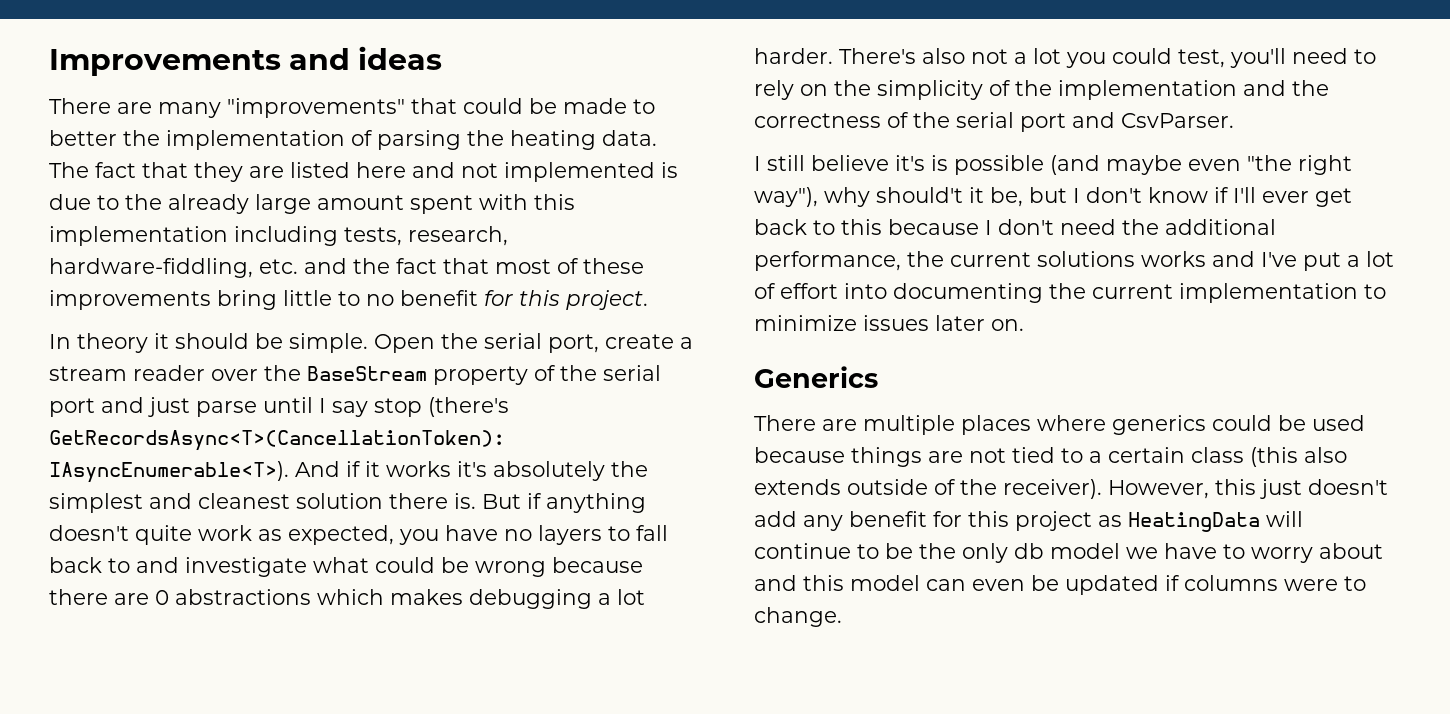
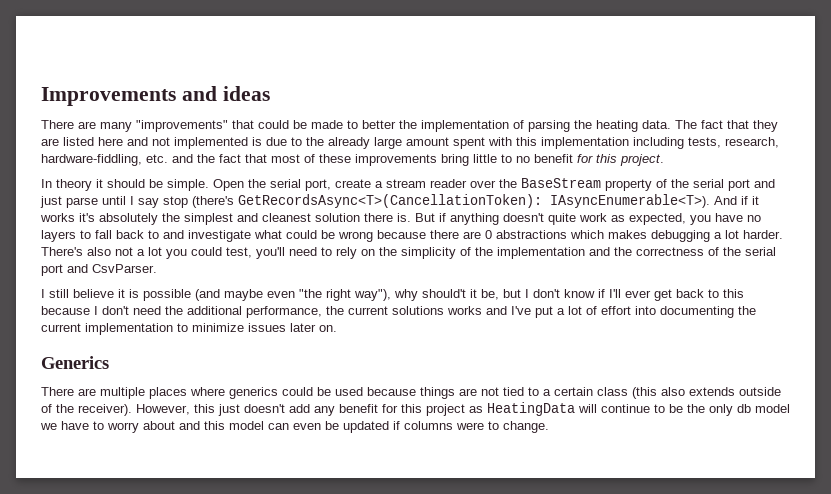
- I still believe it's is possible (and maybe even "the right way"), why should't it be, but I don't know if I'll ever get back to this because I don't need the additional performance, the current solutions works and I've put a lot of effort into documenting the current implementation to minimize issues later on.
+ I still believe it is possible (and maybe even "the right way"), why should't it be, but I don't know if I'll ever get back to this because I don't need the additional performance, the current solutions works and I've put a lot of effort into documenting the current implementation to minimize issues later on.

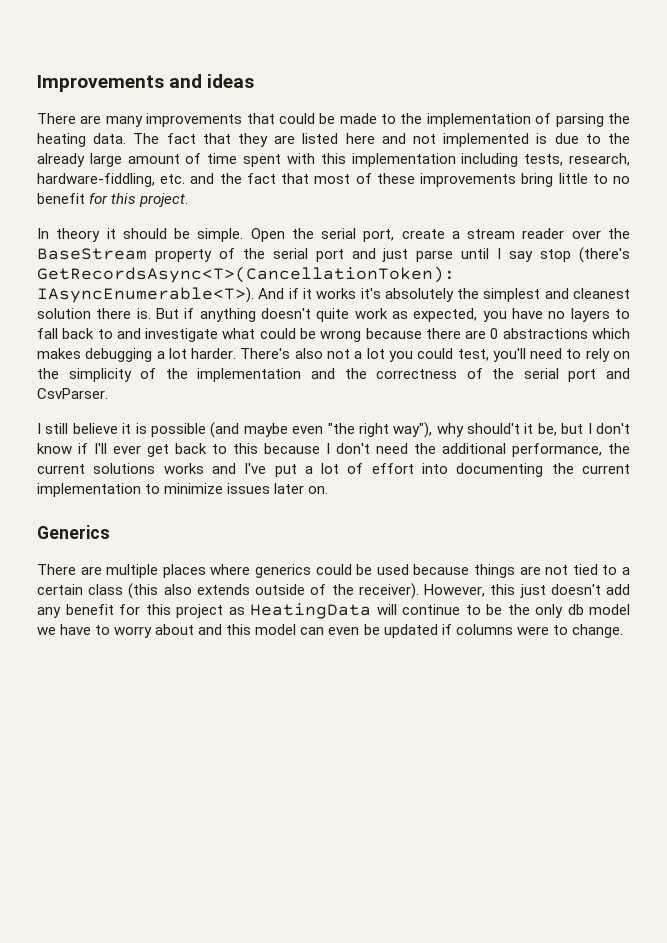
- There are many "improvements" that could be made to better the implementation of parsing the heating data.
+ There are many improvements that could be made to the implementation of parsing the heating data.
- The fact that they are listed here and not implemented is due to the already large amount spent with this implementation including tests, research, hardware-fiddling, etc. and the fact that most of these improvements bring little to no benefit for this project.
+ The fact that they are listed here and not implemented is due to the already large amount of time spent with this implementation including tests, research, hardware-fiddling, etc. and the fact that most of these improvements bring little to no benefit for this project.

